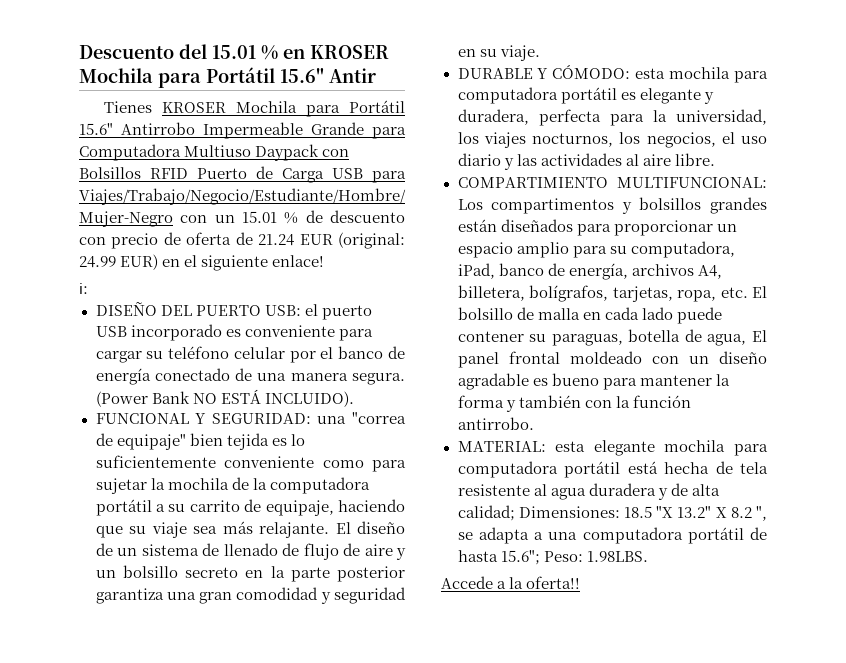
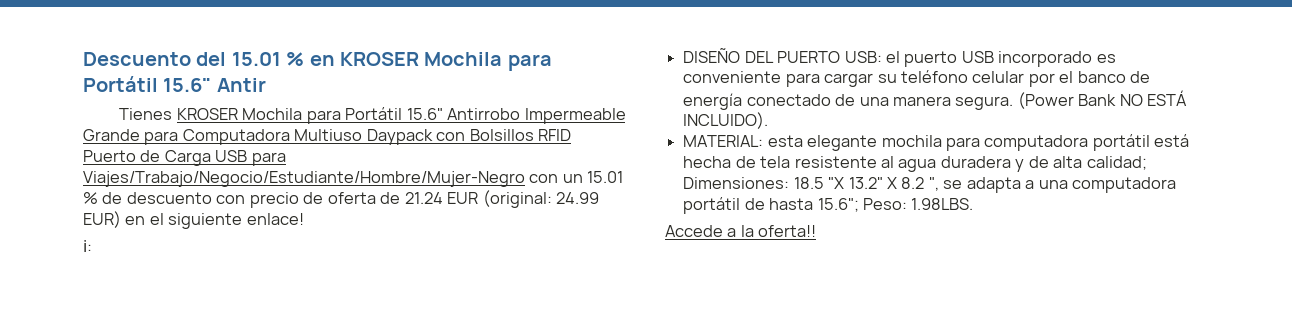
- FUNCIONAL Y SEGURIDAD: una "correa de equipaje" bien tejida es lo suficientemente conveniente como para sujetar la mochila de la computadora portátil a su carrito de equipaje, haciendo que su viaje sea más relajante. El diseño de un sistema de llenado de flujo de aire y un bolsillo secreto en la parte posterior garantiza una gran comodidad y seguridad en su viaje.
- DURABLE Y CÓMODO: esta mochila para computadora portátil es elegante y duradera, perfecta para la universidad, los viajes nocturnos, los negocios, el uso diario y las actividades al aire libre.
- COMPARTIMIENTO MULTIFUNCIONAL: Los compartimentos y bolsillos grandes están diseñados para proporcionar un espacio amplio para su computadora, iPad, banco de energía, archivos A4, billetera, bolígrafos, tarjetas, ropa, etc. El bolsillo de malla en cada lado puede contener su paraguas, botella de agua, El panel frontal moldeado con un diseño agradable es bueno para mantener la forma y también con la función antirrobo.

